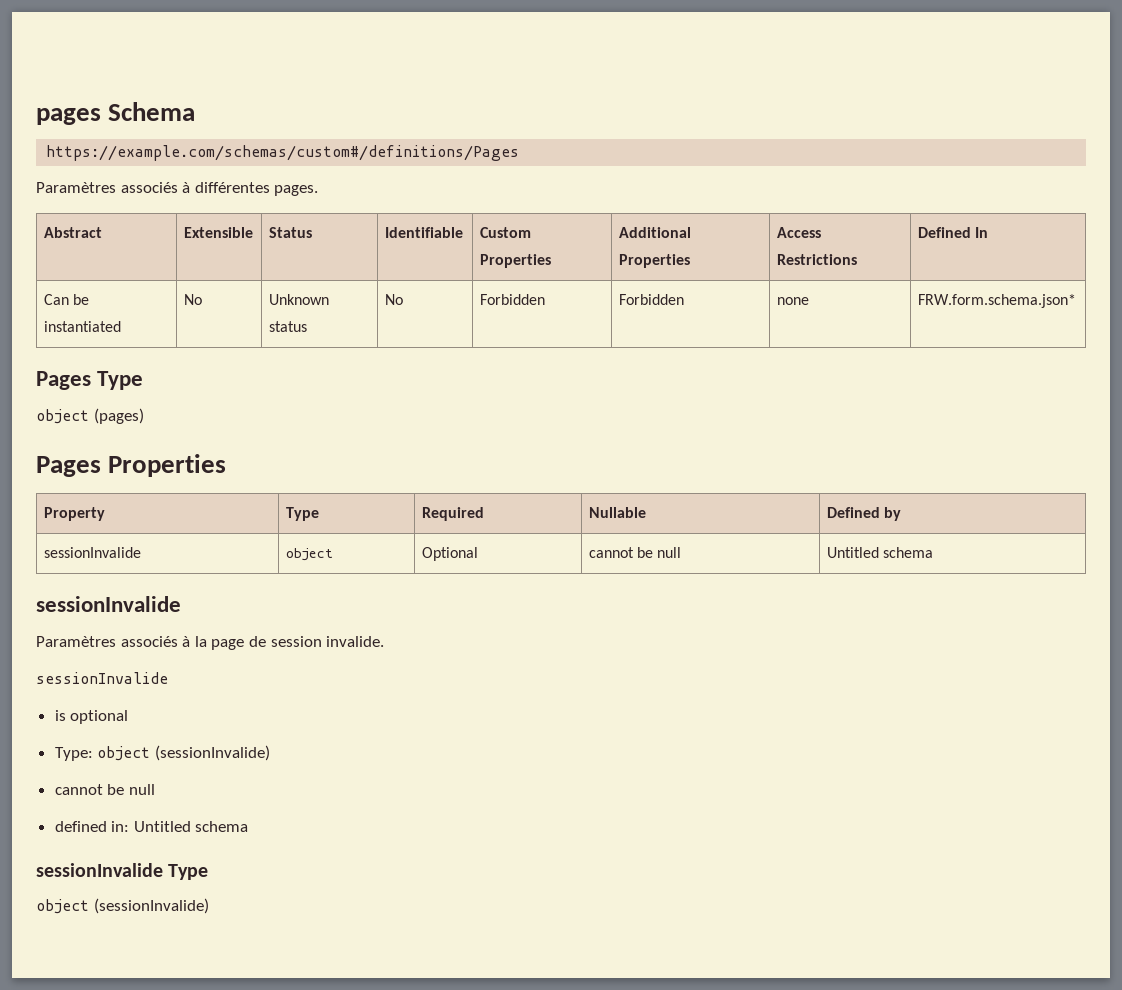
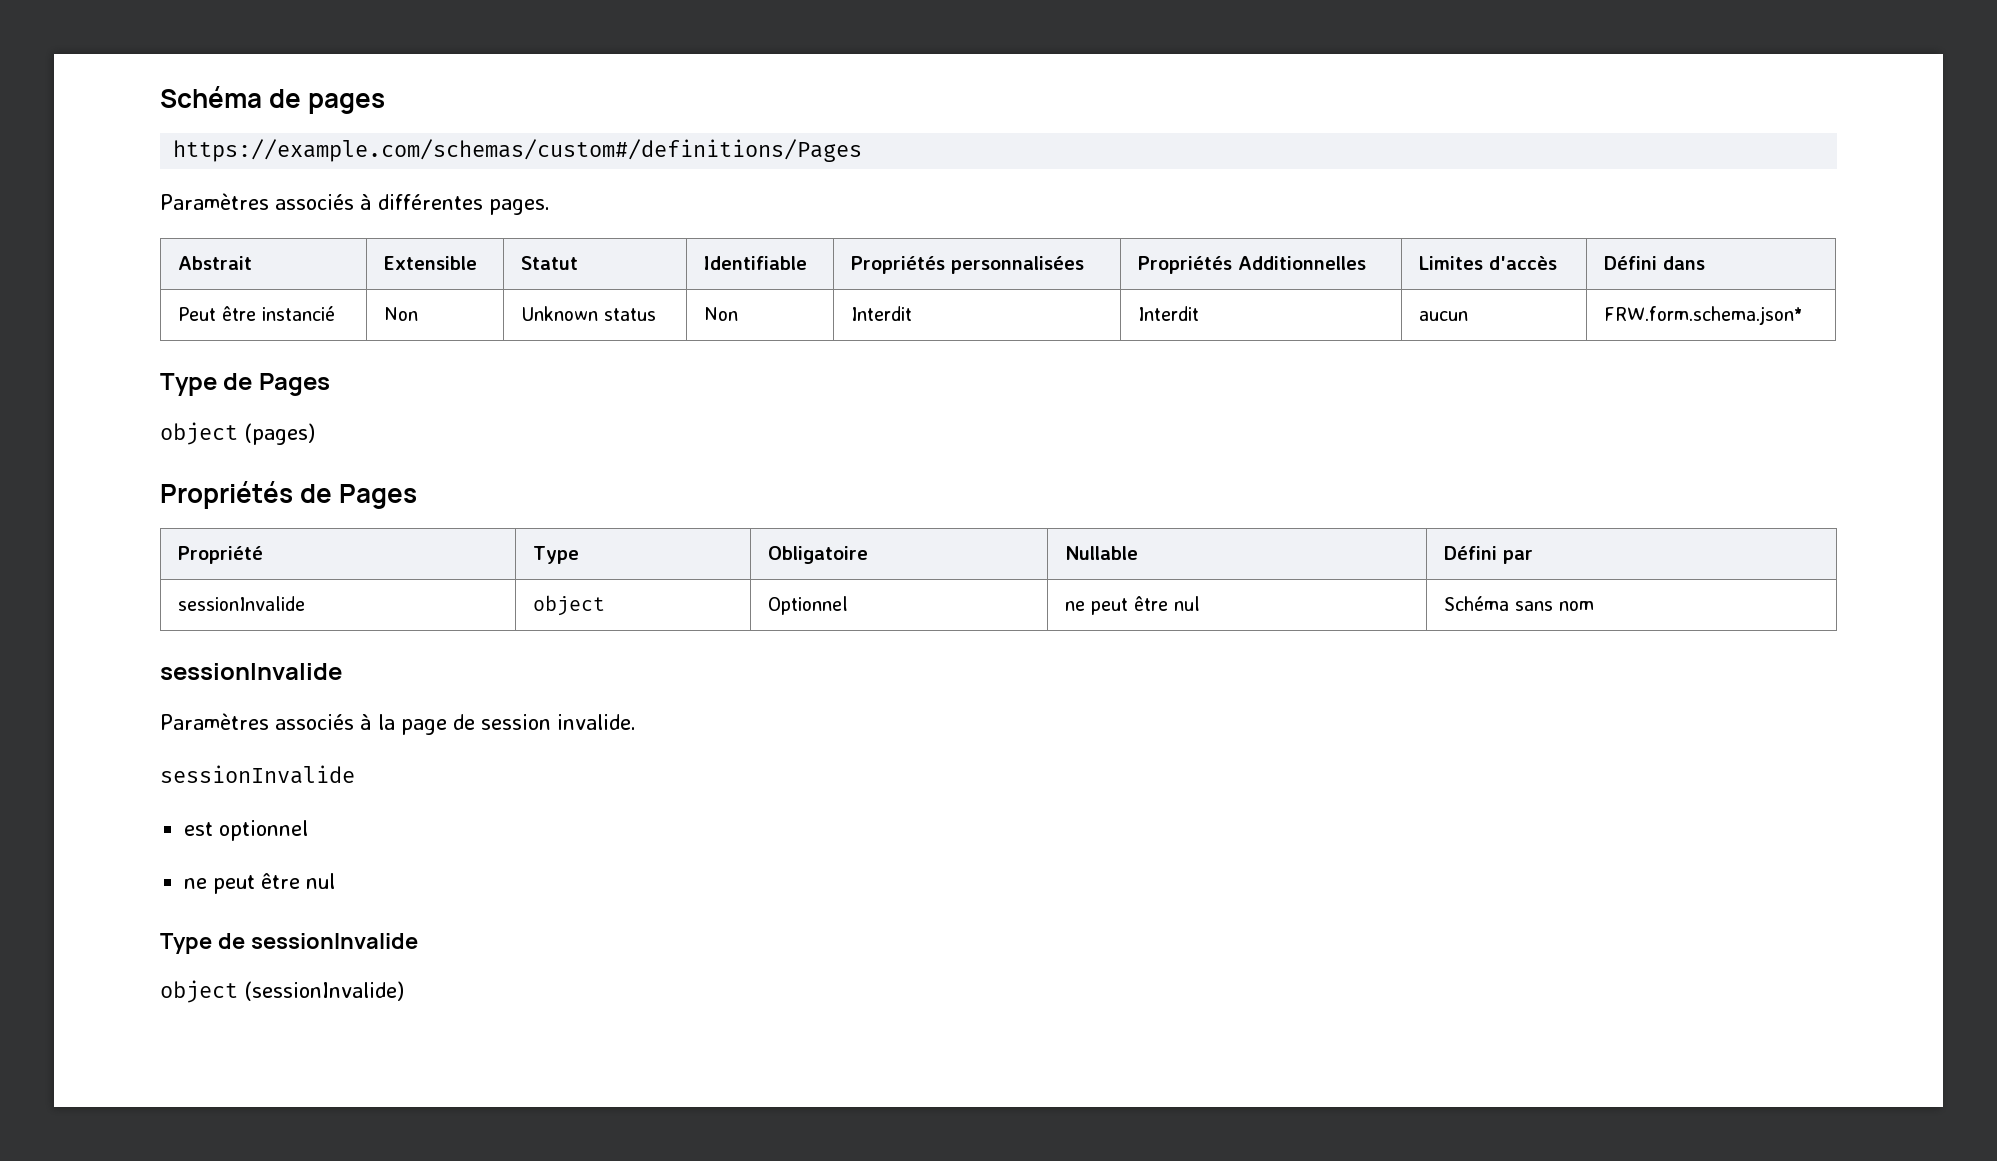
- pages Schema
+ Schéma de pages
- Abstract | Extensible | Status | Identifiable | Custom Properties | Additional Properties | Access Restrictions | Defined In
- Can be instantiated | No | Unknown status | No | Forbidden | Forbidden | none | FRW.form.schema.json*
+ Abstrait | Extensible | Statut | Identifiable | Propriétés personnalisées | Propriétés Additionnelles | Limites d'accès | Défini dans
+ Peut être instancié | Non | Unknown status | Non | Interdit | Interdit | aucun | FRW.form.schema.json*
- Pages Type
+ Type de Pages
- Pages Properties
- Property | Type | Required | Nullable | Defined by
+ Propriétés de Pages
+ Propriété | Type | Obligatoire | Nullable | Défini par
- sessionInvalide | object | Optional | cannot be null | Untitled schema
+ sessionInvalide | object | Optionnel | ne peut être nul | Schéma sans nom
- is optional
- Type: object (sessionInvalide)
- cannot be null
- defined in: Untitled schema
- sessionInvalide Type
+ est optionnel
+ ne peut être nul
+ Type de sessionInvalide

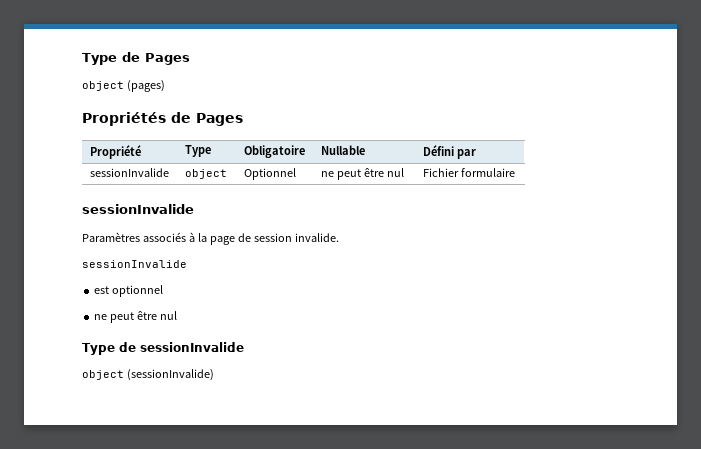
- Schéma de pages
- https://example.com/schemas/custom#/definitions/Pages
- Paramètres associés à différentes pages.
- Abstrait | Extensible | Statut | Identifiable | Propriétés personnalisées | Propriétés Additionnelles | Limites d'accès | Défini dans
- Peut être instancié | Non | Unknown status | Non | Interdit | Interdit | aucun | FRW.form.schema.json*
- sessionInvalide | object | Optionnel | ne peut être nul | Schéma sans nom
+ sessionInvalide | object | Optionnel | ne peut être nul | Fichier formulaire

